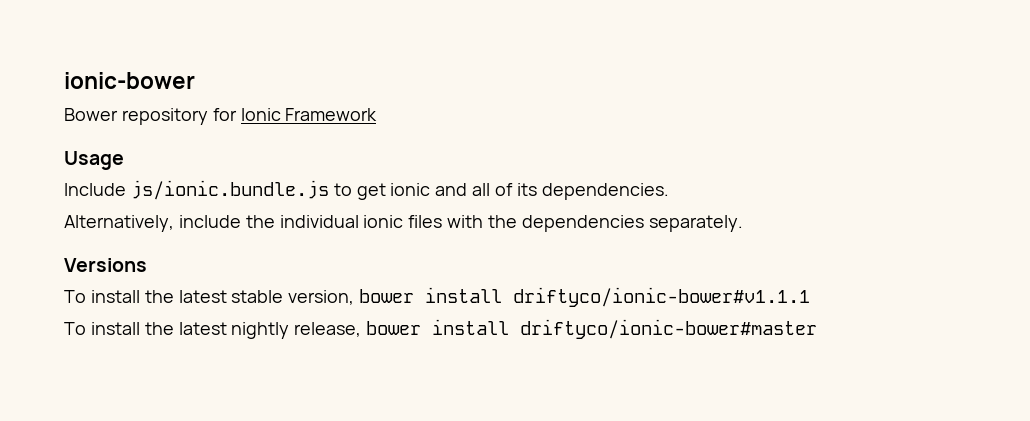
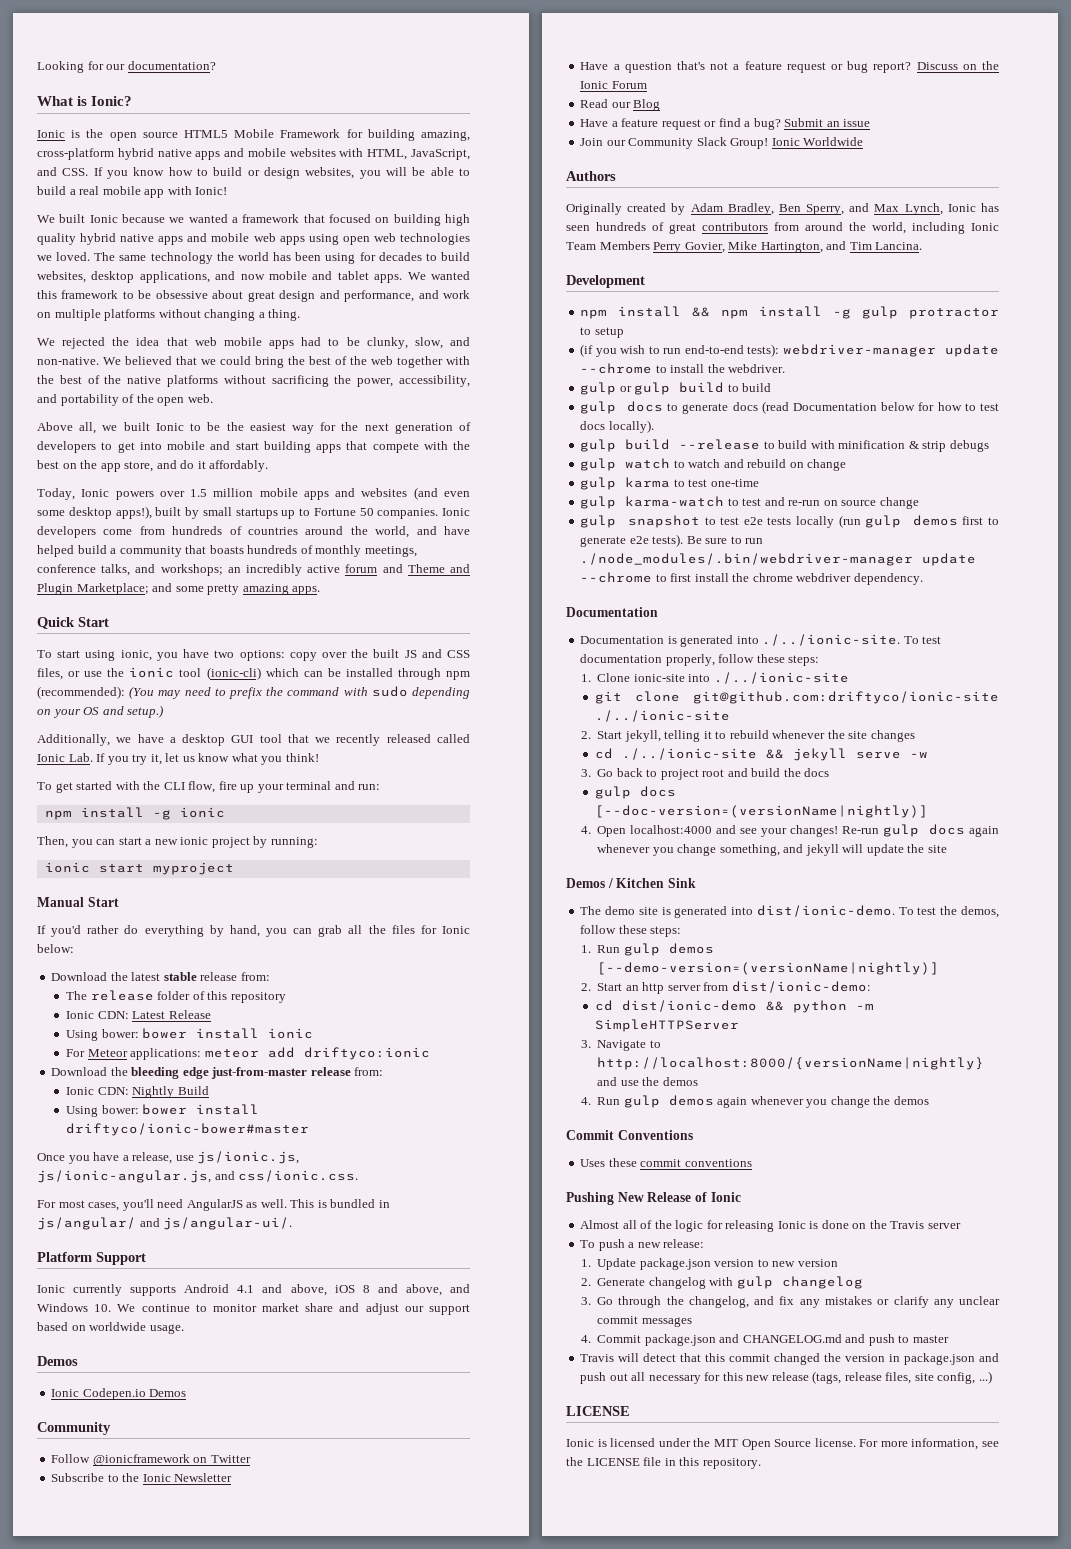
- ionic-bower
- Bower repository for Ionic Framework
- Usage
- Include js/ionic.bundle.js to get ionic and all of its dependencies.
- Alternatively, include the individual ionic files with the dependencies separately.
- Versions
- To install the latest stable version, bower install driftyco/ionic-bower#v1.1.1
- To install the latest nightly release, bower install driftyco/ionic-bower#master
+ Looking for our documentation?
+ What is Ionic?
+ Ionic is the open source HTML5 Mobile Framework for building amazing, cross-platform hybrid native apps and mobile websites with HTML, JavaScript, and CSS. If you know how to build or design websites, you will be able to build a real mobile app with Ionic!
+ We built Ionic because we wanted a framework that focused on building high quality hybrid native apps and mobile web apps using open web technologies we loved. The same technology the world has been using for decades to build websites, desktop applications, and now mobile and tablet apps. We wanted this framework to be obsessive about great design and performance, and work on multiple platforms without changing a thing.
+ We rejected the idea that web mobile apps had to be clunky, slow, and non-native. We believed that we could bring the best of the web together with the best of the native platforms without sacrificing the power, accessibility, and portability of the open web.
+ Above all, we built Ionic to be the easiest way for the next generation of developers to get into mobile and start building apps that compete with the best on the app store, and do it affordably.
+ Today, Ionic powers over 1.5 million mobile apps and websites (and even some desktop apps!), built by small startups up to Fortune 50 companies. Ionic developers come from hundreds of countries around the world, and have helped build a community that boasts hundreds of monthly meetings, conference talks, and workshops; an incredibly active forum and Theme and Plugin Marketplace; and some pretty amazing apps.
+ Quick Start
+ To start using ionic, you have two options: copy over the built JS and CSS files, or use the ionic tool (ionic-cli) which can be installed through npm (recommended): (You may need to prefix the command with sudo depending on your OS and setup.)
+ Additionally, we have a desktop GUI tool that we recently released called Ionic Lab. If you try it, let us know what you think!
+ To get started with the CLI flow, fire up your terminal and run:
+ npm install -g ionic
+ Then, you can start a new ionic project by running:
+ ionic start myproject
+ Manual Start
+ If you'd rather do everything by hand, you can grab all the files for Ionic below:
+ Download the latest stable release from:
+ The release folder of this repository
+ Ionic CDN: Latest Release
+ Using bower: bower install ionic
+ For Meteor applications: meteor add driftyco:ionic
+ Download the bleeding edge just-from-master release from:
+ Ionic CDN: Nightly Build
+ Using bower: bower install driftyco/ionic-bower#master
+ Once you have a release, use js/ionic.js, js/ionic-angular.js, and css/ionic.css.
+ For most cases, you'll need AngularJS as well. This is bundled in js/angular/ and js/angular-ui/.
+ Platform Support
+ Ionic currently supports Android 4.1 and above, iOS 8 and above, and Windows 10. We continue to monitor market share and adjust our support based on worldwide usage.
+ Demos
+ Ionic Codepen.io Demos
+ Community
+ Follow @ionicframework on Twitter
+ Subscribe to the Ionic Newsletter
+ Have a question that's not a feature request or bug report? Discuss on the Ionic Forum
+ Read our Blog
+ Have a feature request or find a bug? Submit an issue
+ Join our Community Slack Group! Ionic Worldwide
+ Authors
+ Originally created by Adam Bradley, Ben Sperry, and Max Lynch, Ionic has seen hundreds of great contributors from around the world, including Ionic Team Members Perry Govier, Mike Hartington, and Tim Lancina.
+ Development
+ npm install && npm install -g gulp protractor to setup
+ (if you wish to run end-to-end tests): webdriver-manager update --chrome to install the webdriver.
+ gulp or gulp build to build
+ gulp docs to generate docs (read Documentation below for how to test docs locally).
+ gulp build --release to build with minification & strip debugs
+ gulp watch to watch and rebuild on change
+ gulp karma to test one-time
+ gulp karma-watch to test and re-run on source change
+ gulp snapshot to test e2e tests locally (run gulp demos first to generate e2e tests). Be sure to run ./node_modules/.bin/webdriver-manager update --chrome to first install the chrome webdriver dependency.
+ Documentation
+ Documentation is generated into ./../ionic-site. To test documentation properly, follow these steps:
+ 1. Clone ionic-site into ./../ionic-site
+ git clone git@github.com:driftyco/ionic-site ./../ionic-site
+ 2. Start jekyll, telling it to rebuild whenever the site changes
+ cd ./../ionic-site && jekyll serve -w
+ 3. Go back to project root and build the docs
+ gulp docs [--doc-version=(versionName|nightly)]
+ 4. Open localhost:4000 and see your changes! Re-run gulp docs again whenever you change something, and jekyll will update the site
+ Demos / Kitchen Sink
+ The demo site is generated into dist/ionic-demo. To test the demos, follow these steps:
+ 1. Run gulp demos [--demo-version=(versionName|nightly)]
+ 2. Start an http server from dist/ionic-demo:
+ cd dist/ionic-demo && python -m SimpleHTTPServer
+ 3. Navigate to http://localhost:8000/{versionName|nightly} and use the demos
+ 4. Run gulp demos again whenever you change the demos
+ Commit Conventions
+ Uses these commit conventions
+ Pushing New Release of Ionic
+ Almost all of the logic for releasing Ionic is done on the Travis server
+ To push a new release:
+ 1. Update package.json version to new version
+ 2. Generate changelog with gulp changelog
+ 3. Go through the changelog, and fix any mistakes or clarify any unclear commit messages
+ 4. Commit package.json and CHANGELOG.md and push to master
+ Travis will detect that this commit changed the version in package.json and push out all necessary for this new release (tags, release files, site config, ...)
+ LICENSE
+ Ionic is licensed under the MIT Open Source license. For more information, see the LICENSE file in this repository.

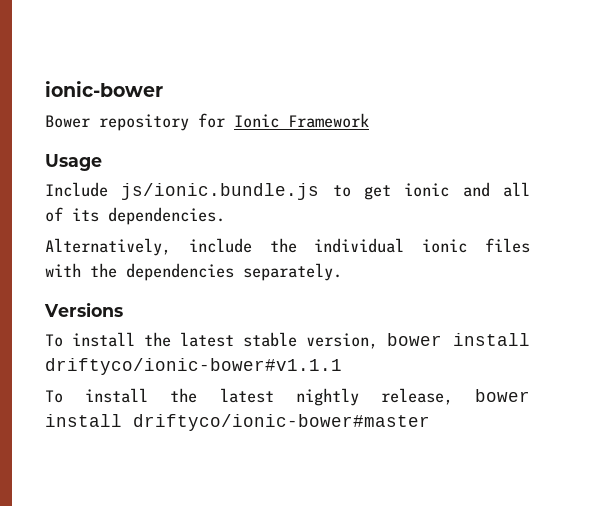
- Looking for our documentation?
- What is Ionic?
- Ionic is the open source HTML5 Mobile Framework for building amazing, cross-platform hybrid native apps and mobile websites with HTML, JavaScript, and CSS. If you know how to build or design websites, you will be able to build a real mobile app with Ionic!
- We built Ionic because we wanted a framework that focused on building high quality hybrid native apps and mobile web apps using open web technologies we loved. The same technology the world has been using for decades to build websites, desktop applications, and now mobile and tablet apps. We wanted this framework to be obsessive about great design and performance, and work on multiple platforms without changing a thing.
- We rejected the idea that web mobile apps had to be clunky, slow, and non-native. We believed that we could bring the best of the web together with the best of the native platforms without sacrificing the power, accessibility, and portability of the open web.
- Above all, we built Ionic to be the easiest way for the next generation of developers to get into mobile and start building apps that compete with the best on the app store, and do it affordably.
- Today, Ionic powers over 1.5 million mobile apps and websites (and even some desktop apps!), built by small startups up to Fortune 50 companies. Ionic developers come from hundreds of countries around the world, and have helped build a community that boasts hundreds of monthly meetings, conference talks, and workshops; an incredibly active forum and Theme and Plugin Marketplace; and some pretty amazing apps.
- Quick Start
- To start using ionic, you have two options: copy over the built JS and CSS files, or use the ionic tool (ionic-cli) which can be installed through npm (recommended): (You may need to prefix the command with sudo depending on your OS and setup.)
- Additionally, we have a desktop GUI tool that we recently released called Ionic Lab. If you try it, let us know what you think!
- To get started with the CLI flow, fire up your terminal and run:
- npm install -g ionic
- Then, you can start a new ionic project by running:
- ionic start myproject
- Manual Start
- If you'd rather do everything by hand, you can grab all the files for Ionic below:
- Download the latest stable release from:
- The release folder of this repository
- Ionic CDN: Latest Release
- Using bower: bower install ionic
- For Meteor applications: meteor add driftyco:ionic
- Download the bleeding edge just-from-master release from:
- Ionic CDN: Nightly Build
- Using bower: bower install driftyco/ionic-bower#master
- Once you have a release, use js/ionic.js, js/ionic-angular.js, and css/ionic.css.
- For most cases, you'll need AngularJS as well. This is bundled in js/angular/ and js/angular-ui/.
- Platform Support
- Ionic currently supports Android 4.1 and above, iOS 8 and above, and Windows 10. We continue to monitor market share and adjust our support based on worldwide usage.
- Demos
- Ionic Codepen.io Demos
- Community
- Follow @ionicframework on Twitter
- Subscribe to the Ionic Newsletter
- Have a question that's not a feature request or bug report? Discuss on the Ionic Forum
- Read our Blog
- Have a feature request or find a bug? Submit an issue
- Join our Community Slack Group! Ionic Worldwide
- Authors
- Originally created by Adam Bradley, Ben Sperry, and Max Lynch, Ionic has seen hundreds of great contributors from around the world, including Ionic Team Members Perry Govier, Mike Hartington, and Tim Lancina.
- Development
- npm install && npm install -g gulp protractor to setup
- (if you wish to run end-to-end tests): webdriver-manager update --chrome to install the webdriver.
- gulp or gulp build to build
- gulp docs to generate docs (read Documentation below for how to test docs locally).
- gulp build --release to build with minification & strip debugs
- gulp watch to watch and rebuild on change
- gulp karma to test one-time
- gulp karma-watch to test and re-run on source change
- gulp snapshot to test e2e tests locally (run gulp demos first to generate e2e tests). Be sure to run ./node_modules/.bin/webdriver-manager update --chrome to first install the chrome webdriver dependency.
- Documentation
- Documentation is generated into ./../ionic-site. To test documentation properly, follow these steps:
- 1. Clone ionic-site into ./../ionic-site
- git clone git@github.com:driftyco/ionic-site ./../ionic-site
- 2. Start jekyll, telling it to rebuild whenever the site changes
- cd ./../ionic-site && jekyll serve -w
- 3. Go back to project root and build the docs
- gulp docs [--doc-version=(versionName|nightly)]
- 4. Open localhost:4000 and see your changes! Re-run gulp docs again whenever you change something, and jekyll will update the site
- Demos / Kitchen Sink
- The demo site is generated into dist/ionic-demo. To test the demos, follow these steps:
- 1. Run gulp demos [--demo-version=(versionName|nightly)]
- 2. Start an http server from dist/ionic-demo:
- cd dist/ionic-demo && python -m SimpleHTTPServer
- 3. Navigate to http://localhost:8000/{versionName|nightly} and use the demos
- 4. Run gulp demos again whenever you change the demos
- Commit Conventions
- Uses these commit conventions
- Pushing New Release of Ionic
- Almost all of the logic for releasing Ionic is done on the Travis server
- To push a new release:
- 1. Update package.json version to new version
- 2. Generate changelog with gulp changelog
- 3. Go through the changelog, and fix any mistakes or clarify any unclear commit messages
- 4. Commit package.json and CHANGELOG.md and push to master
- Travis will detect that this commit changed the version in package.json and push out all necessary for this new release (tags, release files, site config, ...)
- LICENSE
- Ionic is licensed under the MIT Open Source license. For more information, see the LICENSE file in this repository.
+ ionic-bower
+ Bower repository for Ionic Framework
+ Usage
+ Include js/ionic.bundle.js to get ionic and all of its dependencies.
+ Alternatively, include the individual ionic files with the dependencies separately.
+ Versions
+ To install the latest stable version, bower install driftyco/ionic-bower#v1.1.1
+ To install the latest nightly release, bower install driftyco/ionic-bower#master

